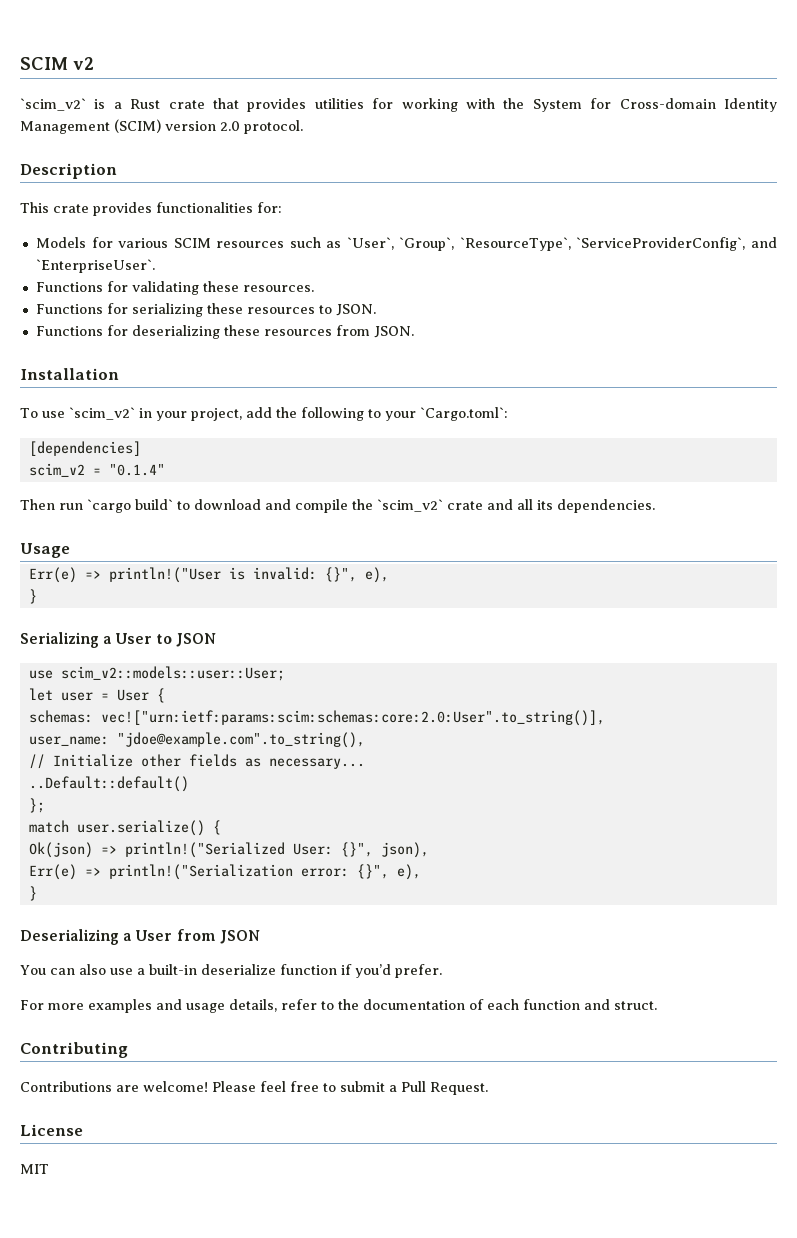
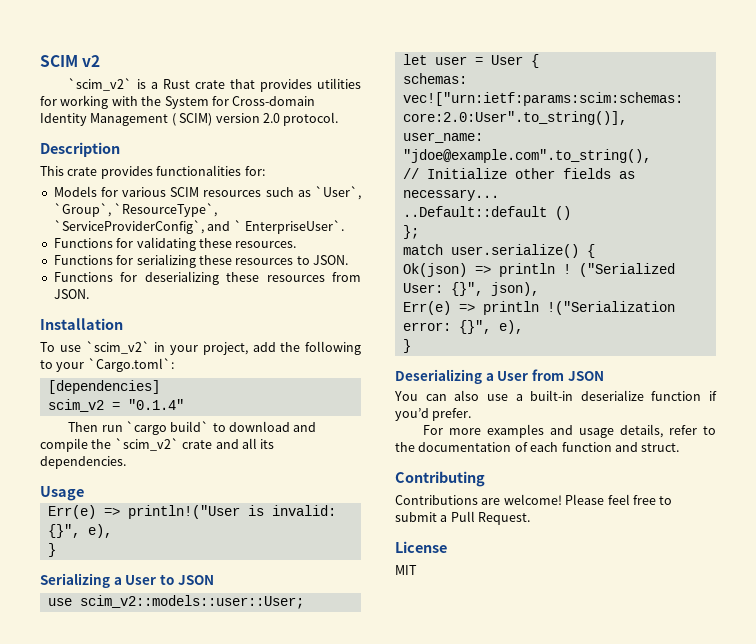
- `scim_v2` is a Rust crate that provides utilities for working with the System for Cross-domain Identity Management (SCIM) version 2.0 protocol.
+ `scim_v2` is a Rust crate that provides utilities for working with the System for Cross-domain Identity Management ( SCIM) version 2.0 protocol.
- Models for various SCIM resources such as `User`, `Group`, `ResourceType`, `ServiceProviderConfig`, and `EnterpriseUser`.
+ Models for various SCIM resources such as `User`, `Group`, `ResourceType`, `ServiceProviderConfig`, and ` EnterpriseUser`.
- ..Default::default()
+ ..Default::default ()
- Ok(json) => println!("Serialized User: {}", json),
+ Ok(json) => println ! ("Serialized User: {}", json),
- Err(e) => println!("Serialization error: {}", e),
+ Err(e) => println !("Serialization error: {}", e),

